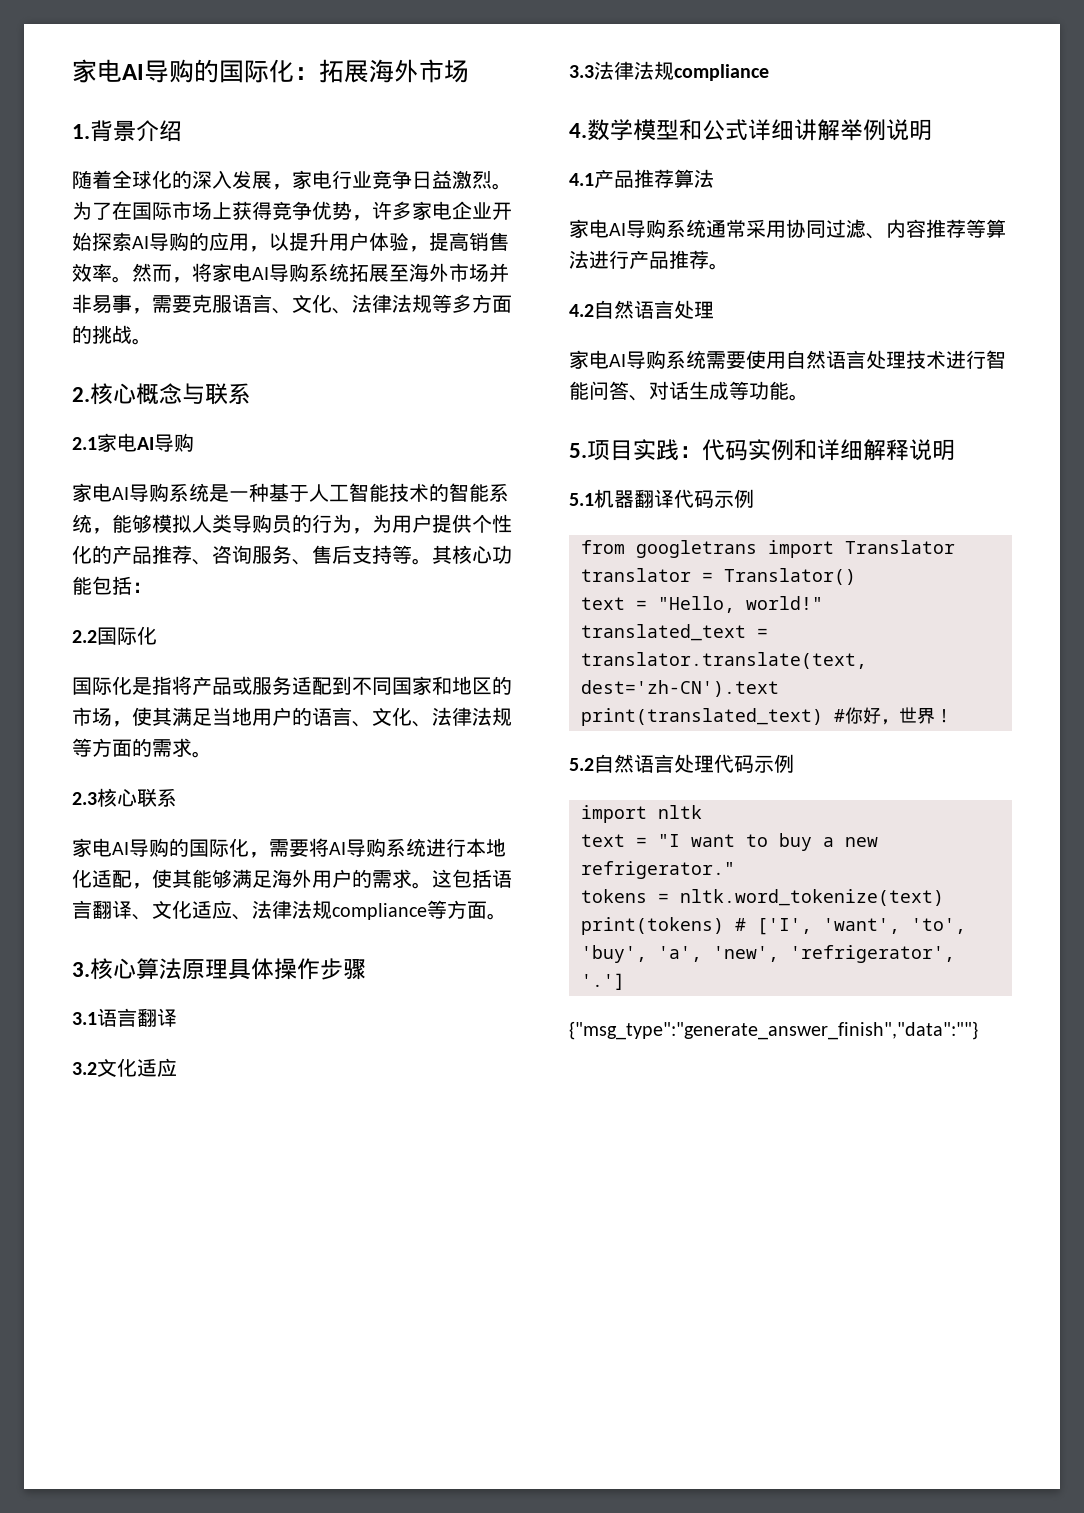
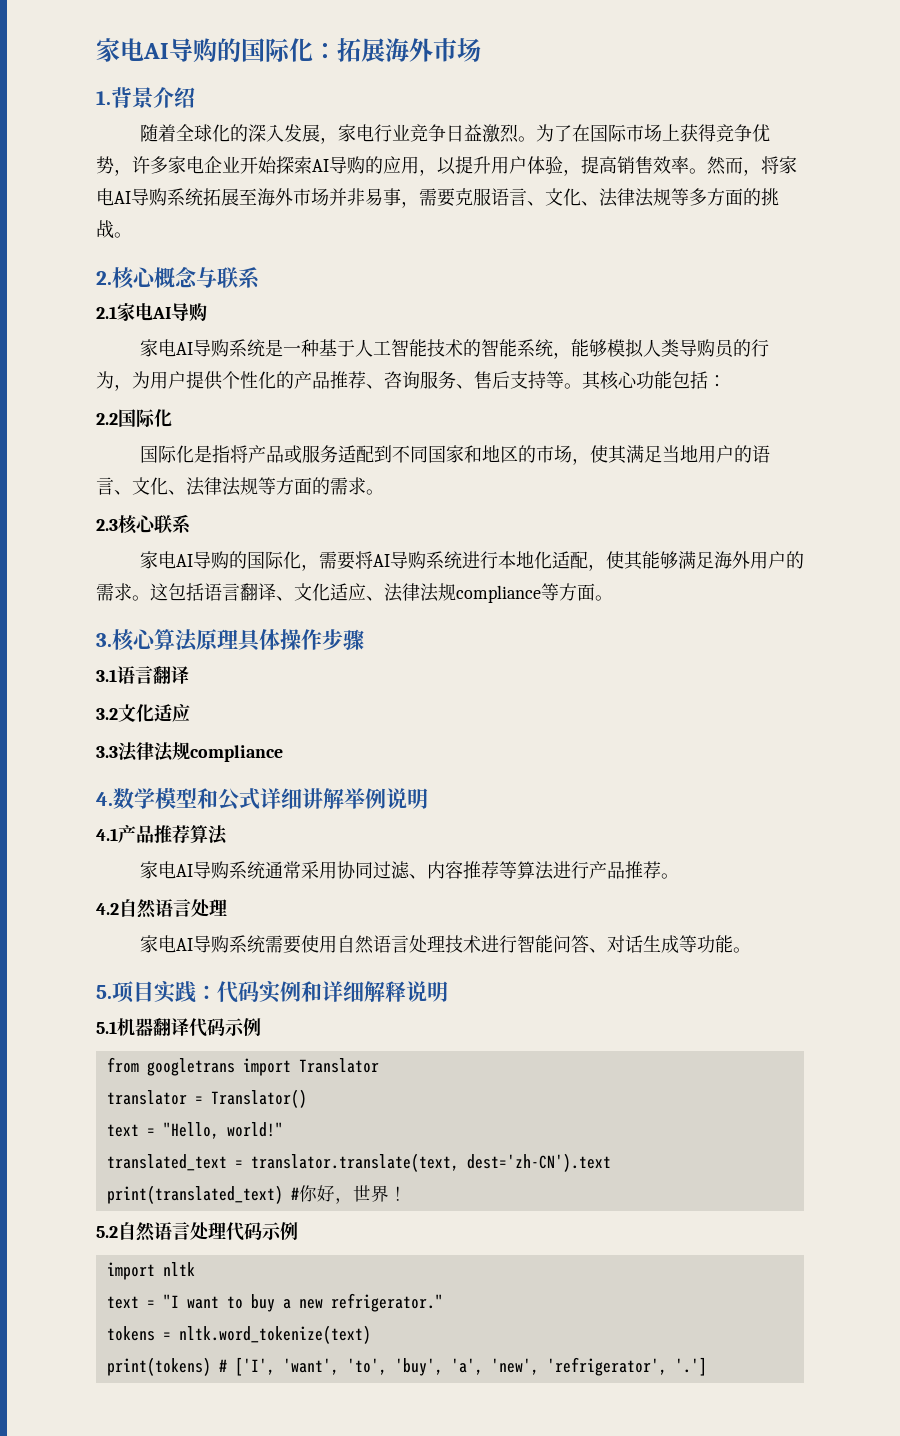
- {"msg_type":"generate_answer_finish","data":""}

